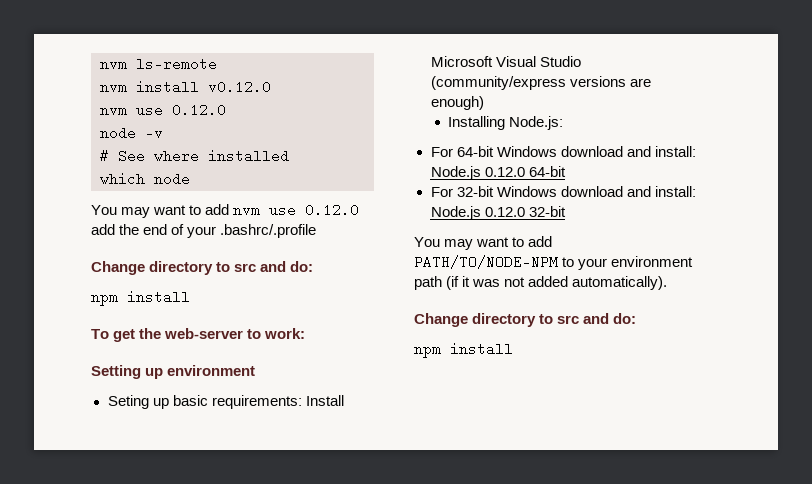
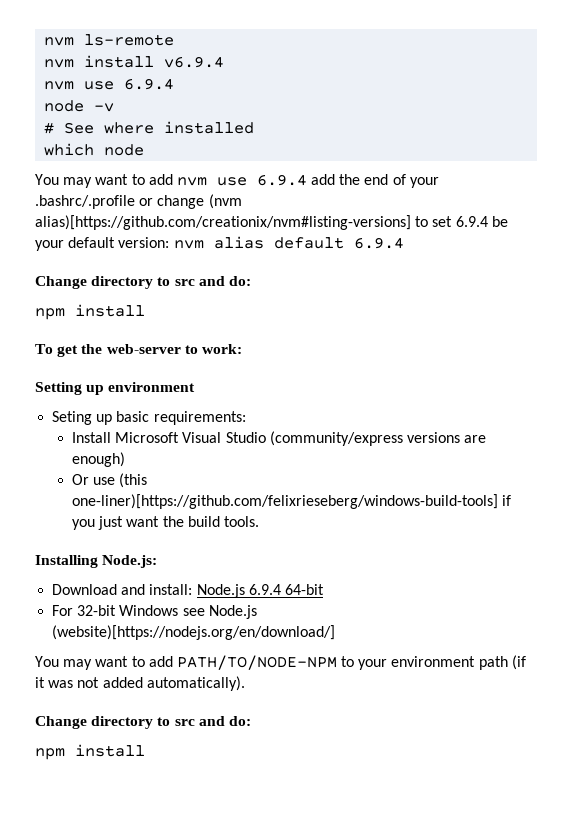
- nvm install v0.12.0
- nvm use 0.12.0
+ nvm install v6.9.4
+ nvm use 6.9.4
- You may want to add nvm use 0.12.0 add the end of your .bashrc/.profile
+ You may want to add nvm use 6.9.4 add the end of your .bashrc/.profile or change (nvm alias)[https://github.com/creationix/nvm#listing-versions] to set 6.9.4 be your default version: nvm alias default 6.9.4
- Seting up basic requirements: Install Microsoft Visual Studio (community/express versions are enough)
+ Seting up basic requirements:
+ Install Microsoft Visual Studio (community/express versions are enough)
+ Or use (this one-liner)[https://github.com/felixrieseberg/windows-build-tools] if you just want the build tools.
  Installing Node.js:
- For 64-bit Windows download and install: Node.js 0.12.0 64-bit
+ Download and install: Node.js 6.9.4 64-bit
- For 32-bit Windows download and install: Node.js 0.12.0 32-bit
+ For 32-bit Windows see Node.js (website)[https://nodejs.org/en/download/]

